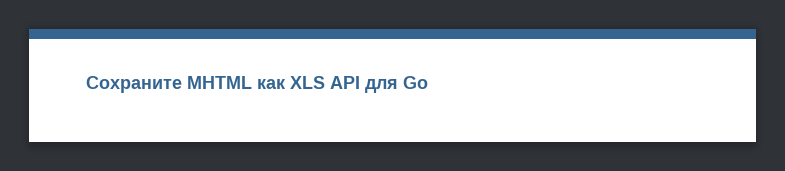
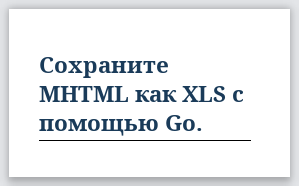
- Сохраните MHTML как XLS API для Go
+ Сохраните MHTML как XLS с помощью Go.

